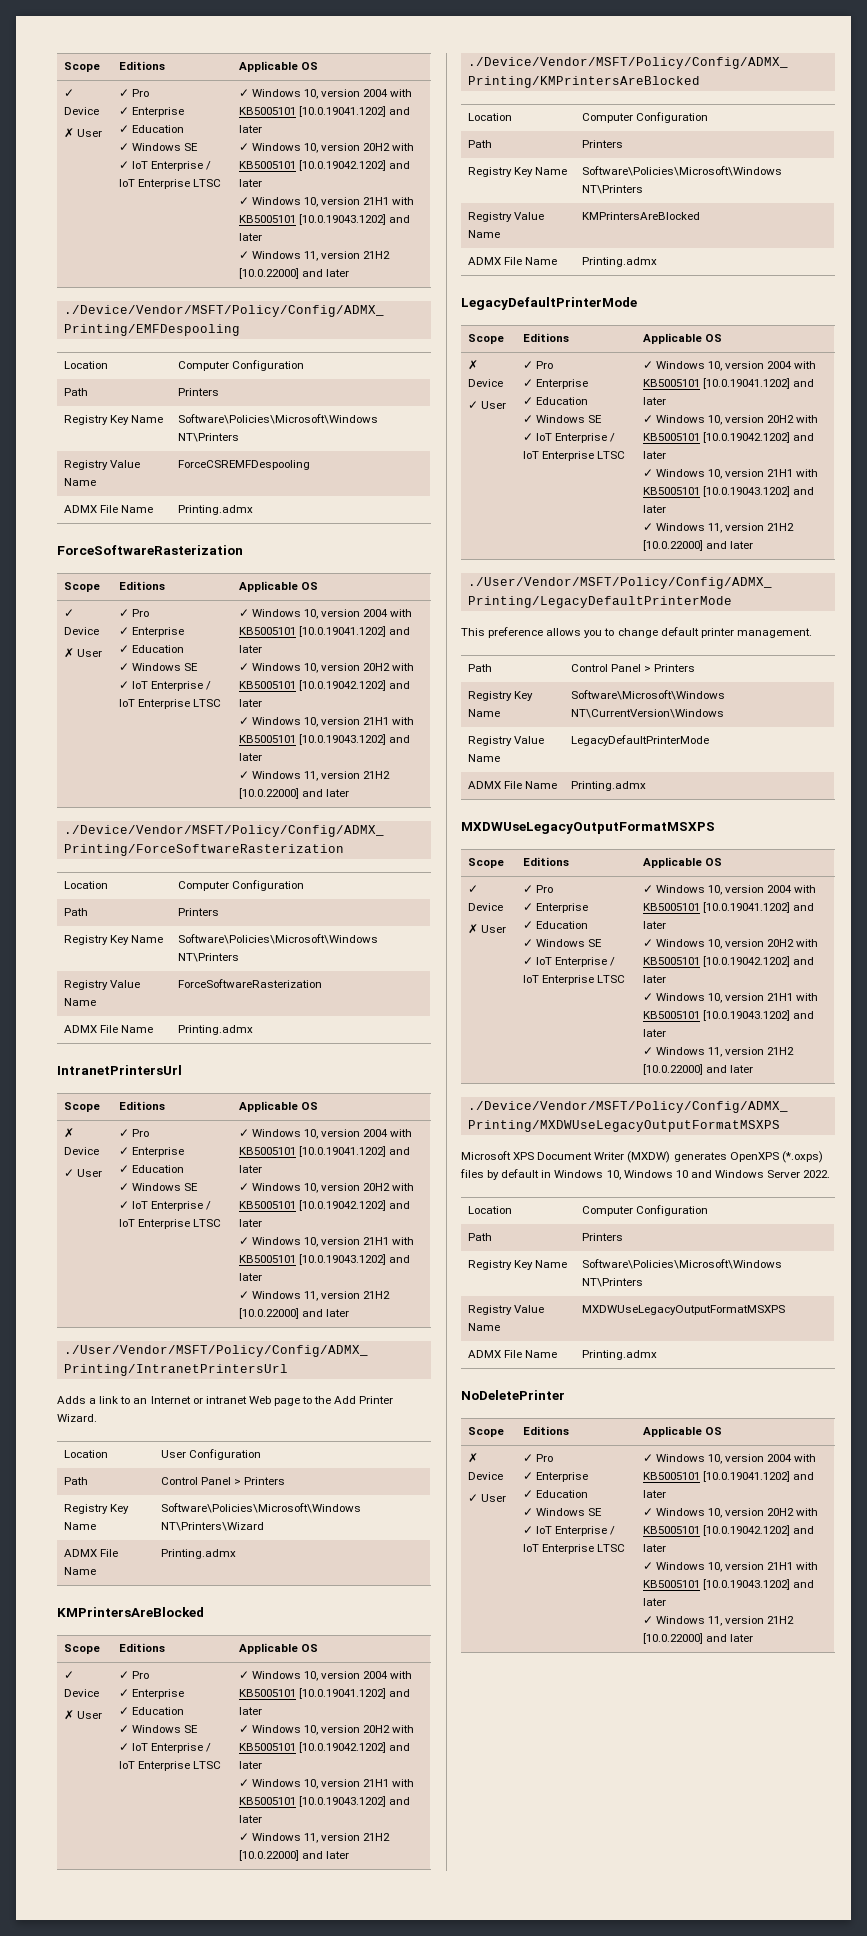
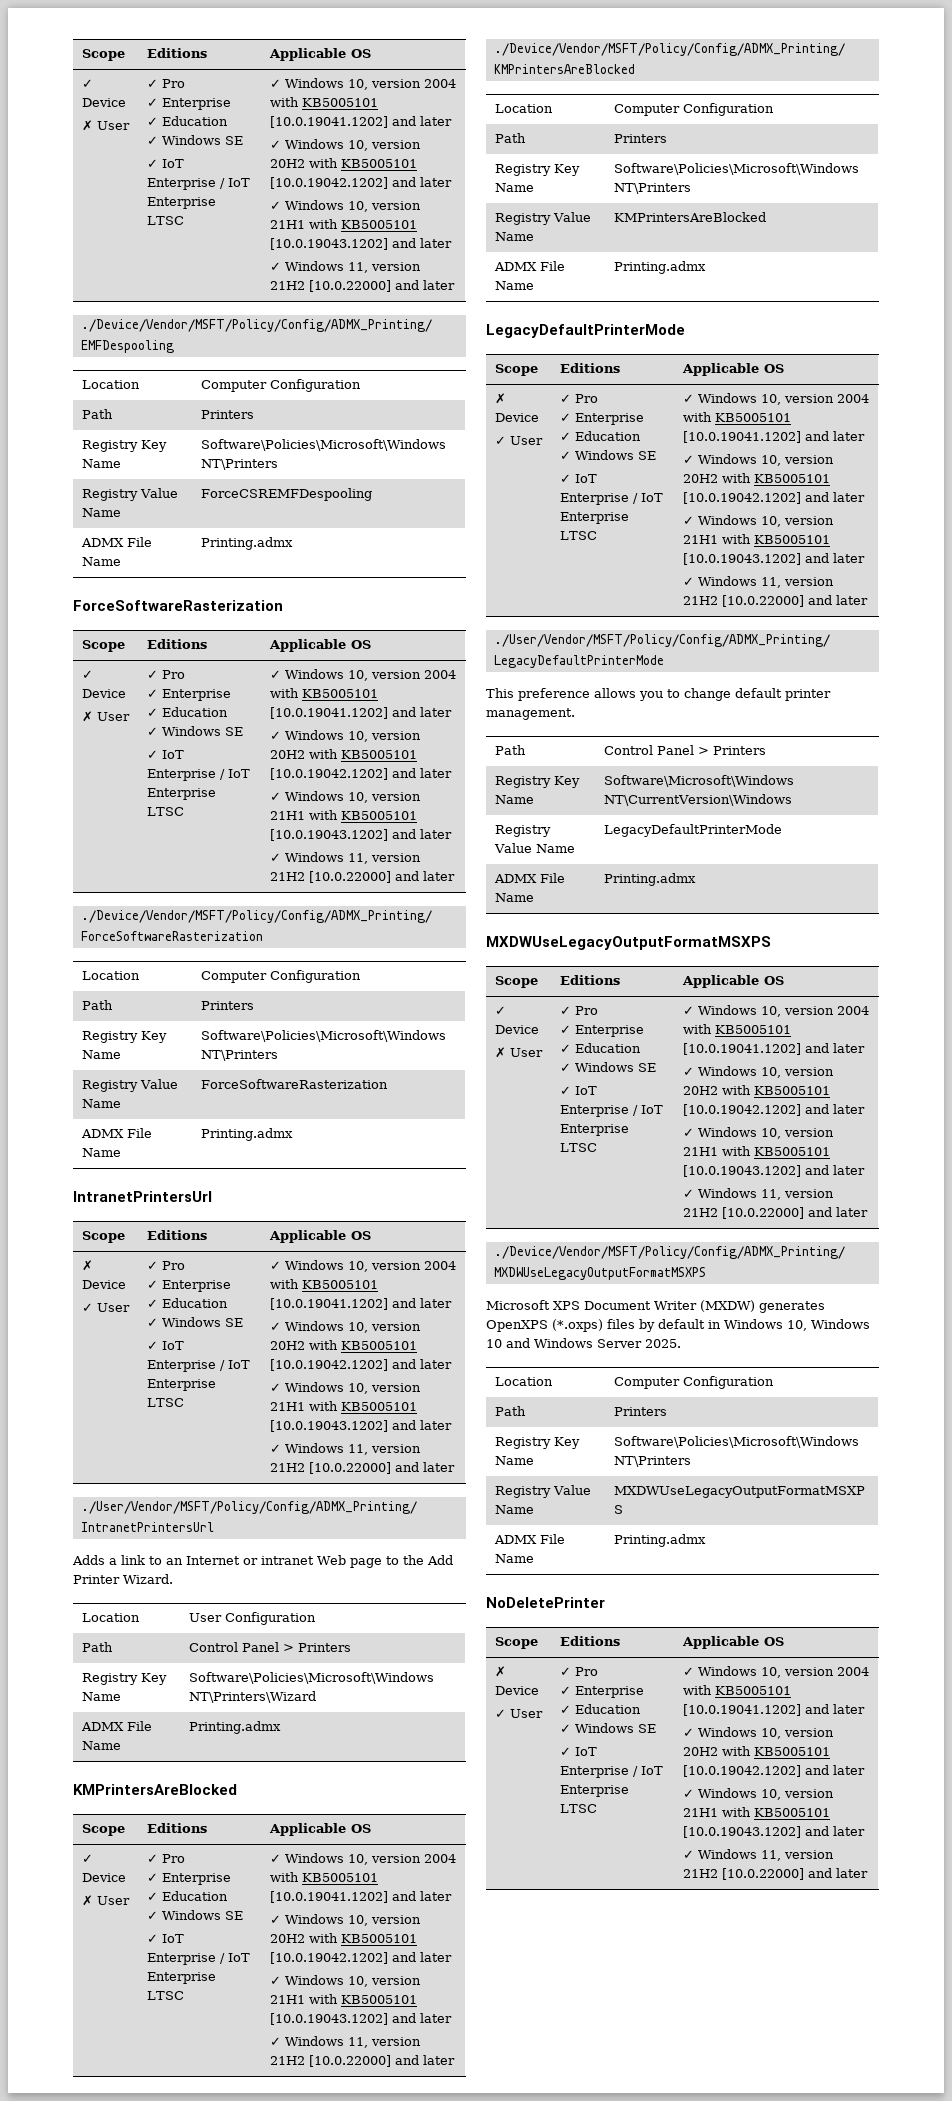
- Microsoft XPS Document Writer (MXDW) generates OpenXPS (*.oxps) files by default in Windows 10, Windows 10 and Windows Server 2022.
+ Microsoft XPS Document Writer (MXDW) generates OpenXPS (*.oxps) files by default in Windows 10, Windows 10 and Windows Server 2025.

